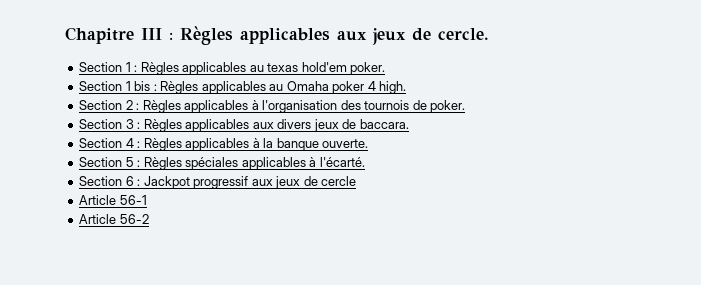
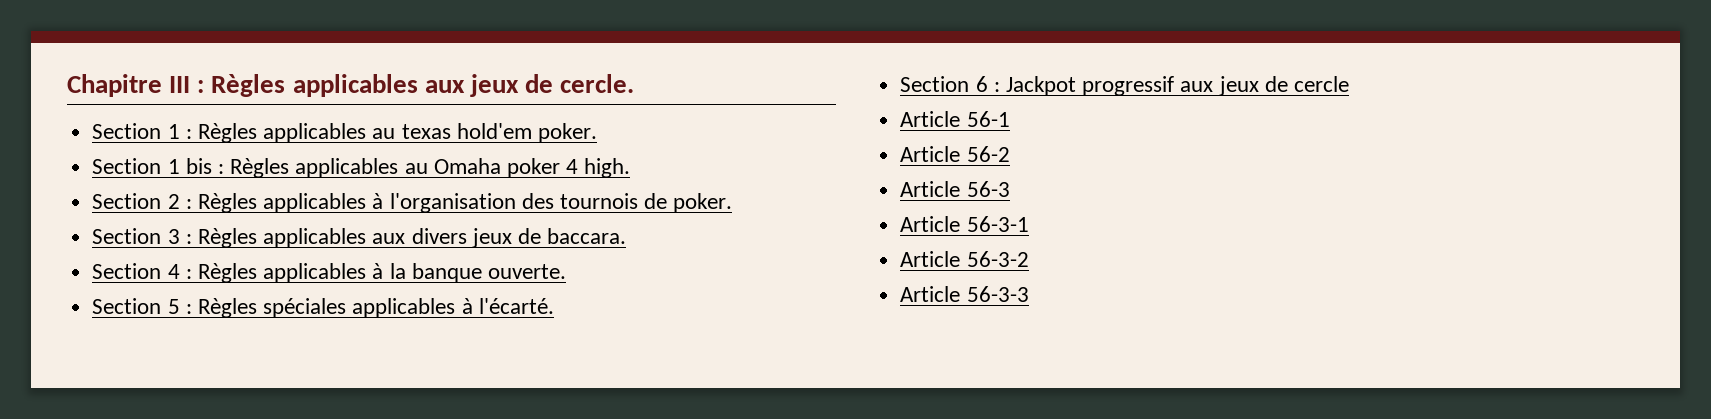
+ Article 56-3
+ Article 56-3-1
+ Article 56-3-2
+ Article 56-3-3

